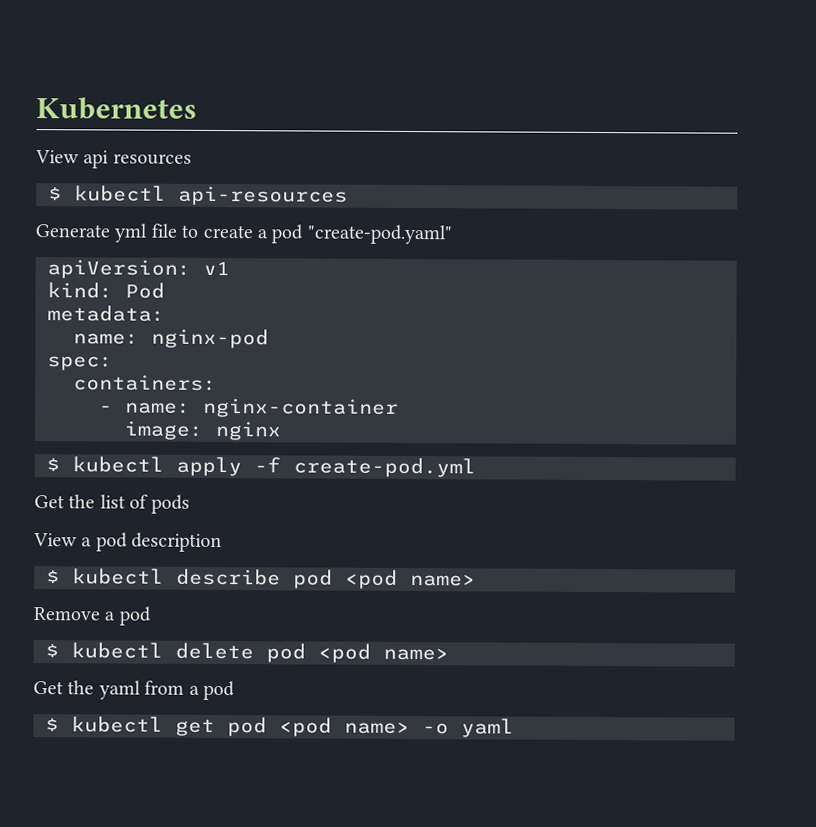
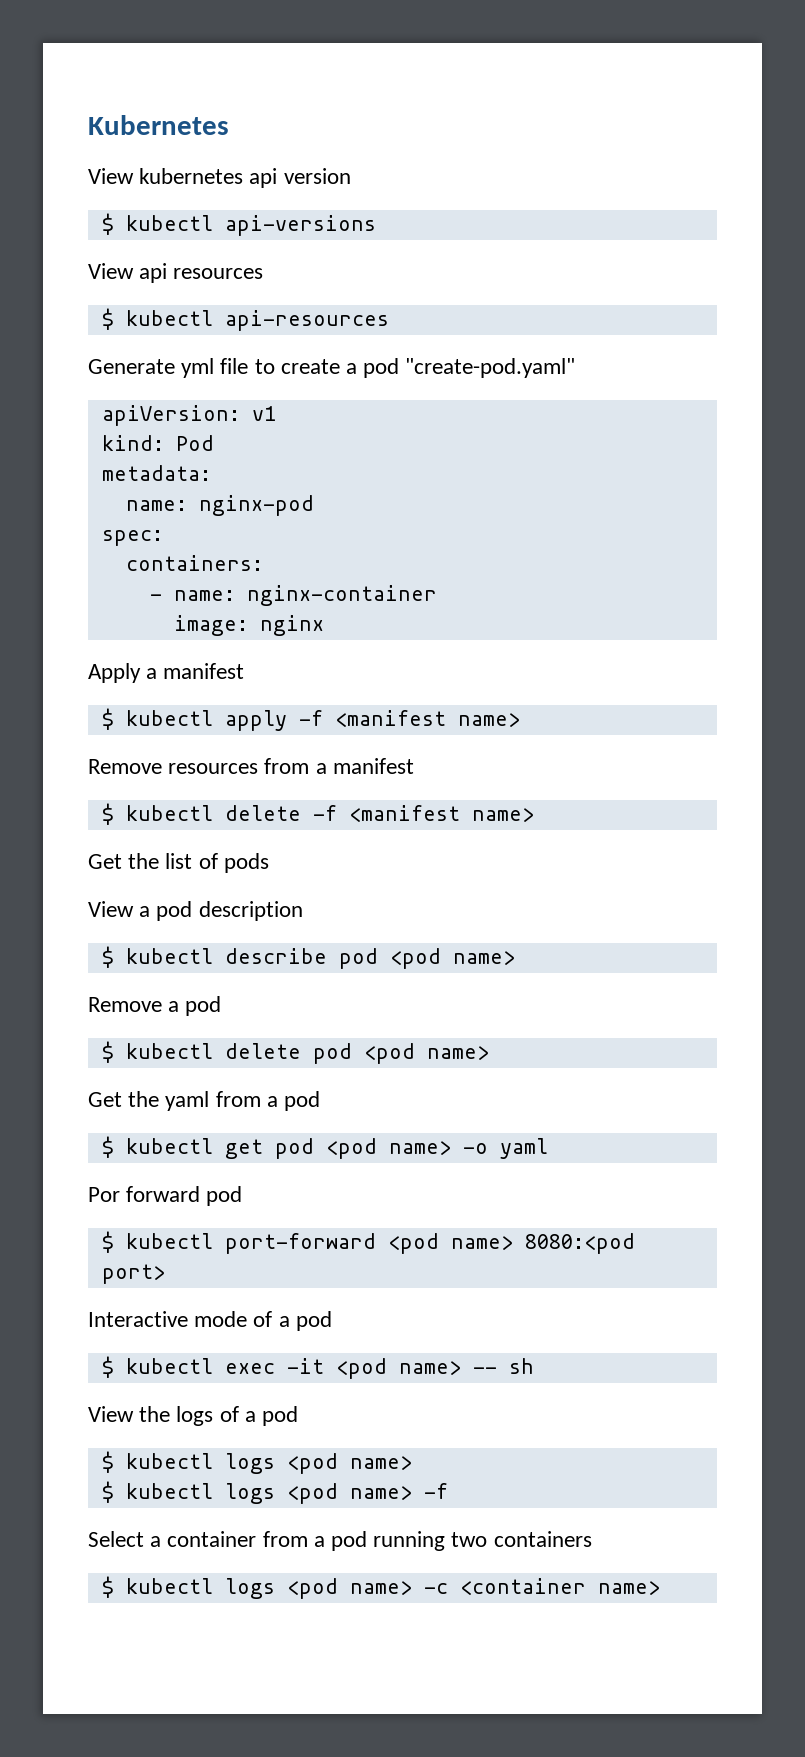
+ View kubernetes api version
+ $ kubectl api-versions
+ Apply a manifest
- $ kubectl apply -f create-pod.yml
+ $ kubectl apply -f <manifest name>
+ Remove resources from a manifest
+ $ kubectl delete -f <manifest name>
+ Por forward pod
+ $ kubectl port-forward <pod name> 8080:<pod port>
+ Interactive mode of a pod
+ $ kubectl exec -it <pod name> -- sh
+ View the logs of a pod
+ $ kubectl logs <pod name>
+ $ kubectl logs <pod name> -f
+ Select a container from a pod running two containers
+ $ kubectl logs <pod name> -c <container name>

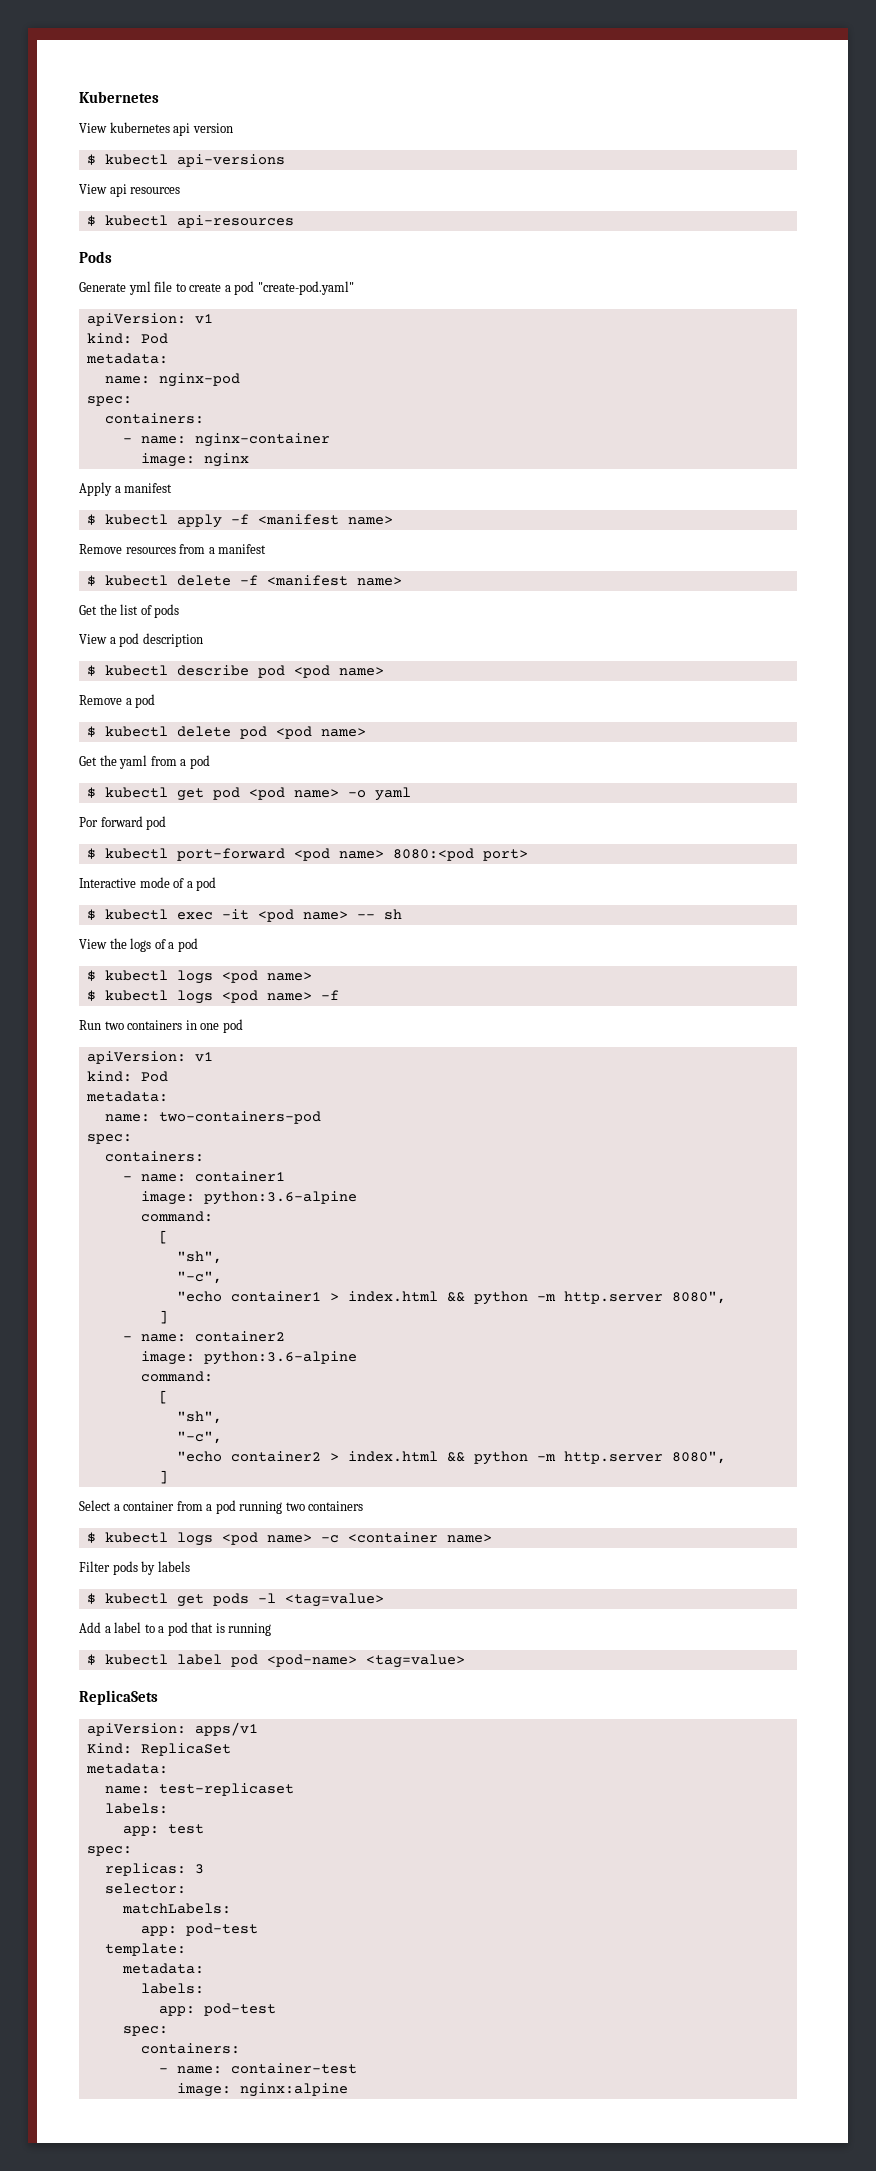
+ Pods
+ Run two containers in one pod
+ apiVersion: v1
+ kind: Pod
+ metadata:
+ name: two-containers-pod
+ spec:
+ containers:
+ - name: container1
+ image: python:3.6-alpine
+ command:
+ [
+ "sh",
+ "-c",
+ "echo container1 > index.html && python -m http.server 8080",
+ ]
+ - name: container2
+ image: python:3.6-alpine
+ command:
+ [
+ "sh",
+ "-c",
+ "echo container2 > index.html && python -m http.server 8080",
+ ]
+ Filter pods by labels
+ $ kubectl get pods -l <tag=value>
+ Add a label to a pod that is running
+ $ kubectl label pod <pod-name> <tag=value>
+ ReplicaSets
+ apiVersion: apps/v1
+ Kind: ReplicaSet
+ metadata:
+ name: test-replicaset
+ labels:
+ app: test
+ spec:
+ replicas: 3
+ selector:
+ matchLabels:
+ app: pod-test
+ template:
+ metadata:
+ labels:
+ app: pod-test
+ spec:
+ containers:
+ - name: container-test
+ image: nginx:alpine

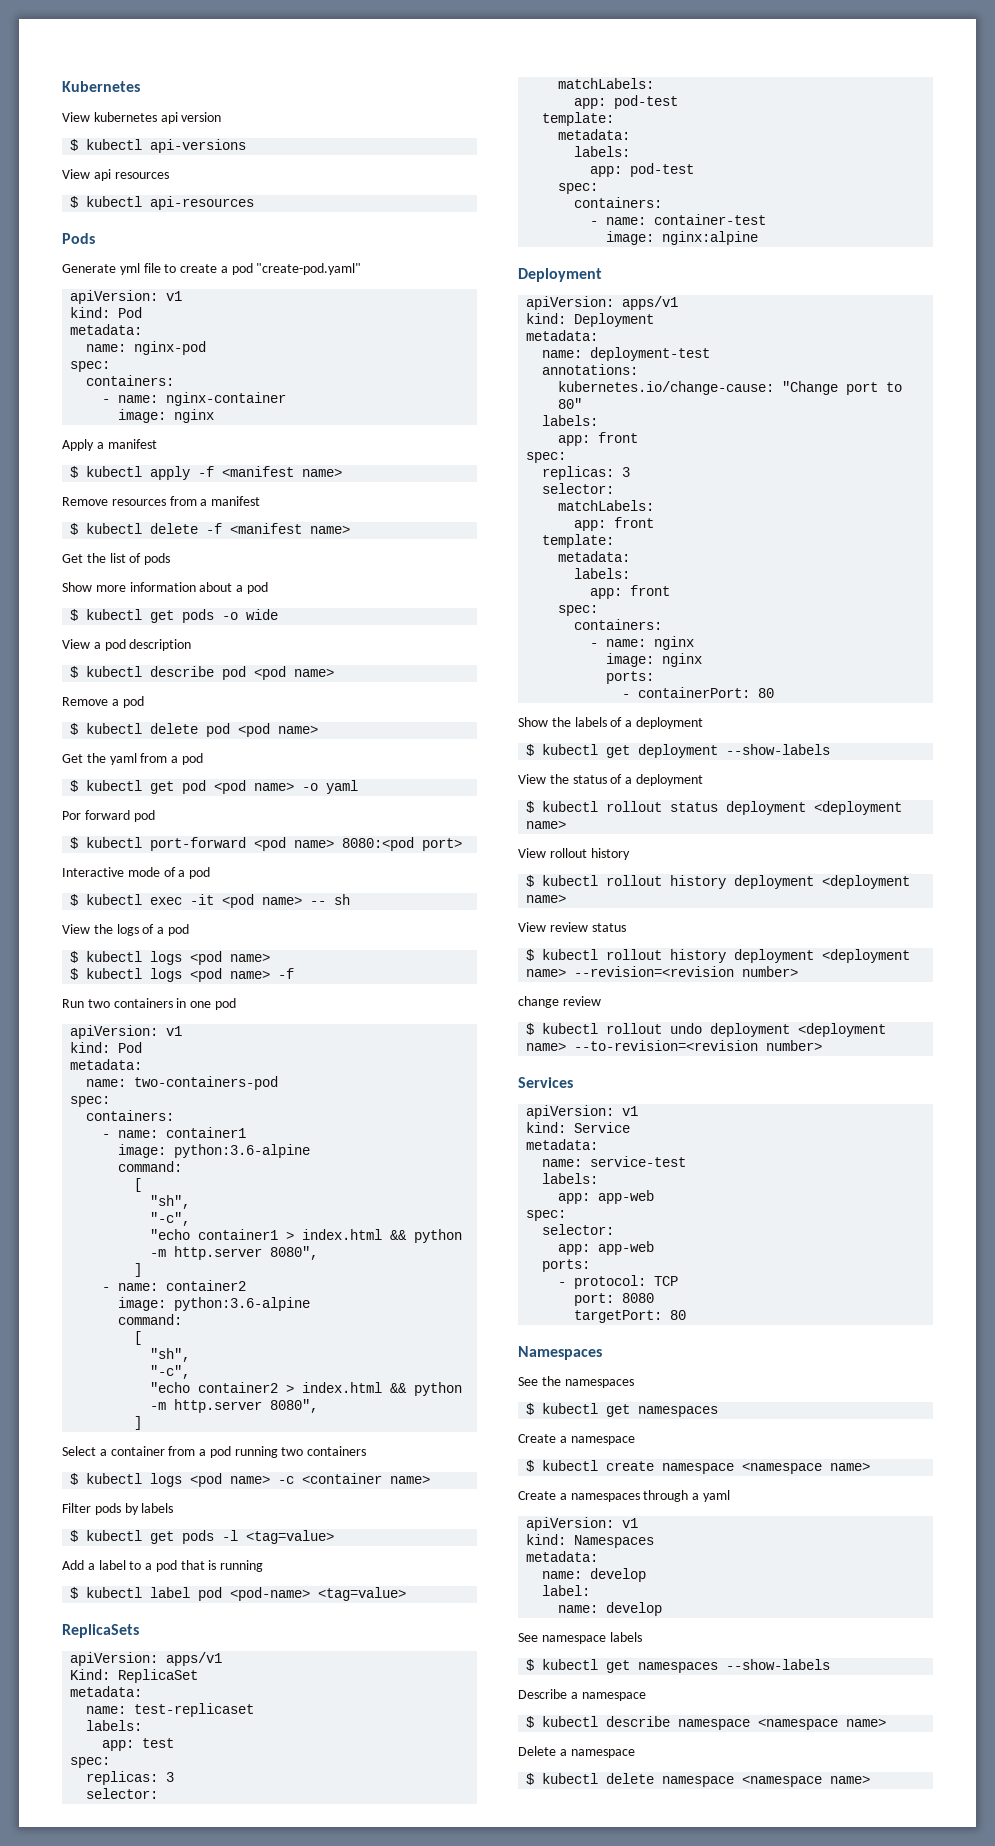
+ Show more information about a pod
+ $ kubectl get pods -o wide
  image: nginx:alpine
+ Deployment
+ apiVersion: apps/v1
+ kind: Deployment
+ metadata:
+ name: deployment-test
+ annotations:
+ kubernetes.io/change-cause: "Change port to 80"
+ labels:
+ app: front
+ spec:
+ replicas: 3
+ selector:
+ matchLabels:
+ app: front
+ template:
+ metadata:
+ labels:
+ app: front
+ spec:
+ containers:
+ - name: nginx
+ image: nginx
+ ports:
+ - containerPort: 80
+ Show the labels of a deployment
+ $ kubectl get deployment --show-labels
+ View the status of a deployment
+ $ kubectl rollout status deployment <deployment name>
+ View rollout history
+ $ kubectl rollout history deployment <deployment name>
+ View review status
+ $ kubectl rollout history deployment <deployment name> --revision=<revision number>
+ change review
+ $ kubectl rollout undo deployment <deployment name> --to-revision=<revision number>
+ Services
+ apiVersion: v1
+ kind: Service
+ metadata:
+ name: service-test
+ labels:
+ app: app-web
+ spec:
+ selector:
+ app: app-web
+ ports:
+ - protocol: TCP
+ port: 8080
+ targetPort: 80
+ Namespaces
+ See the namespaces
+ $ kubectl get namespaces
+ Create a namespace
+ $ kubectl create namespace <namespace name>
+ Create a namespaces through a yaml
+ apiVersion: v1
+ kind: Namespaces
+ metadata:
+ name: develop
+ label:
+ name: develop
+ See namespace labels
+ $ kubectl get namespaces --show-labels
+ Describe a namespace
+ $ kubectl describe namespace <namespace name>
+ Delete a namespace
+ $ kubectl delete namespace <namespace name>

